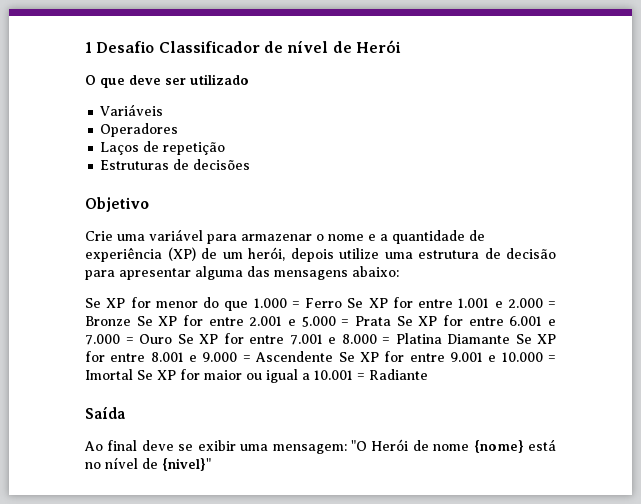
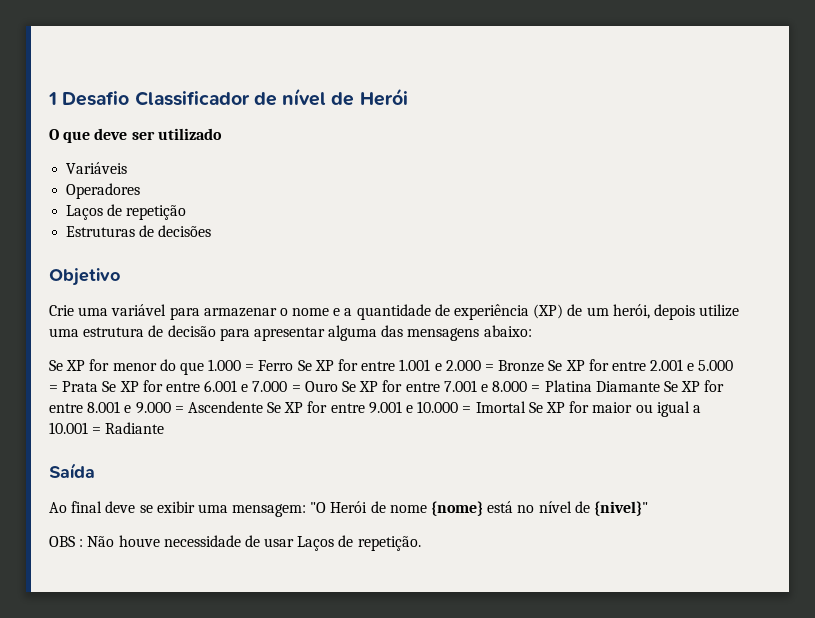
+ OBS : Não houve necessidade de usar Laços de repetição.

